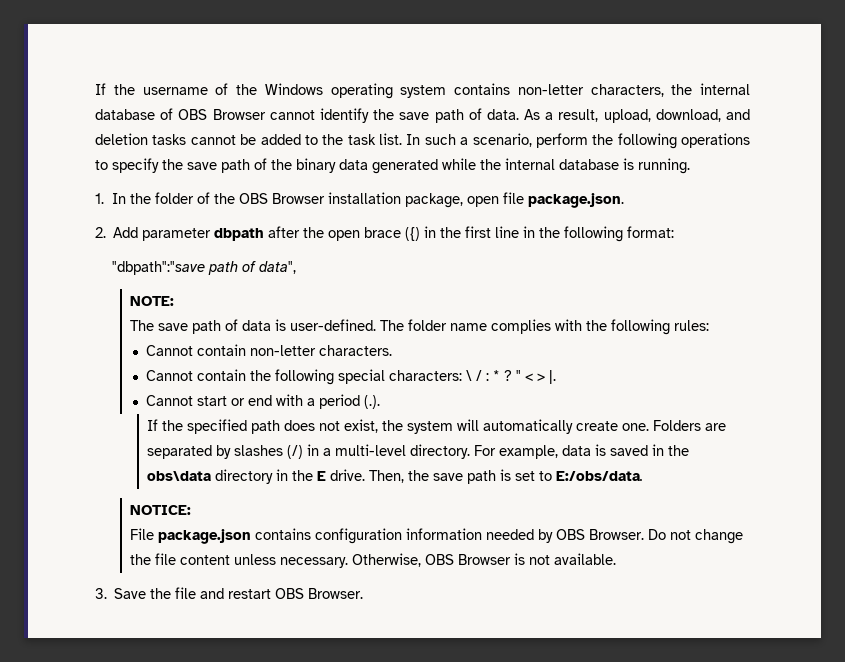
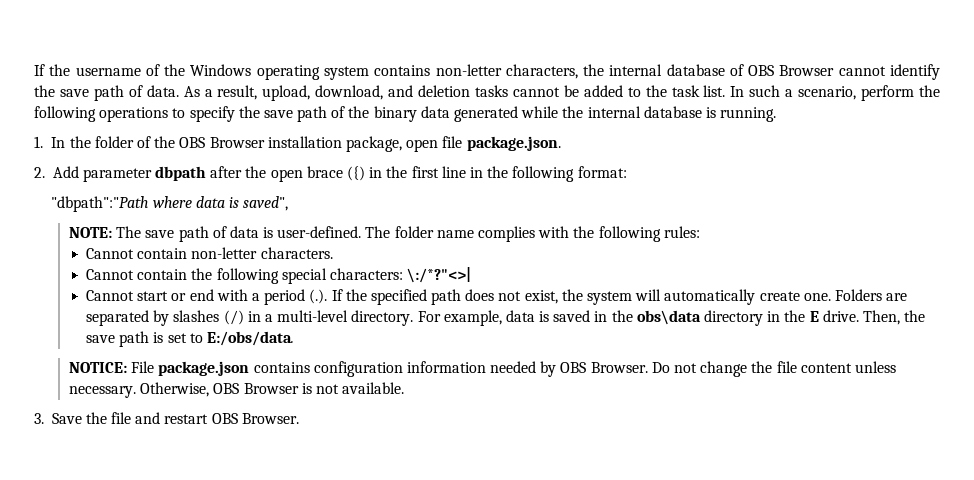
- "dbpath":"save path of data",
+ "dbpath":"Path where data is saved",
- NOTE:
- The save path of data is user-defined.
+ NOTE: The save path of data is user-defined.
- Cannot contain the following special characters: \ / : * ? " < > |.
+ Cannot contain the following special characters: \:/*?"<>|
- Cannot start or end with a period (.).
- If the specified path does not exist, the system will automatically create one.
+ Cannot start or end with a period (.). If the specified path does not exist, the system will automatically create one.
- NOTICE:
- File package.json contains configuration information needed by OBS Browser.
+ NOTICE: File package.json contains configuration information needed by OBS Browser.

